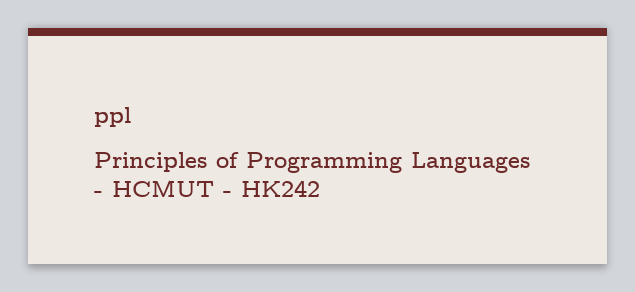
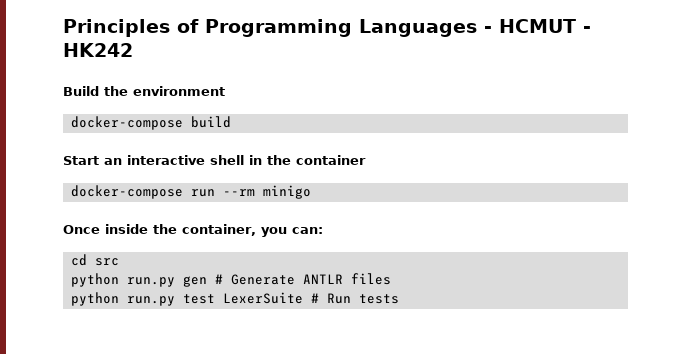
- ppl
+ Build the environment
+ docker-compose build
+ Start an interactive shell in the container
+ docker-compose run --rm minigo
+ Once inside the container, you can:
+ cd src
+ python run.py gen # Generate ANTLR files
+ python run.py test LexerSuite # Run tests

